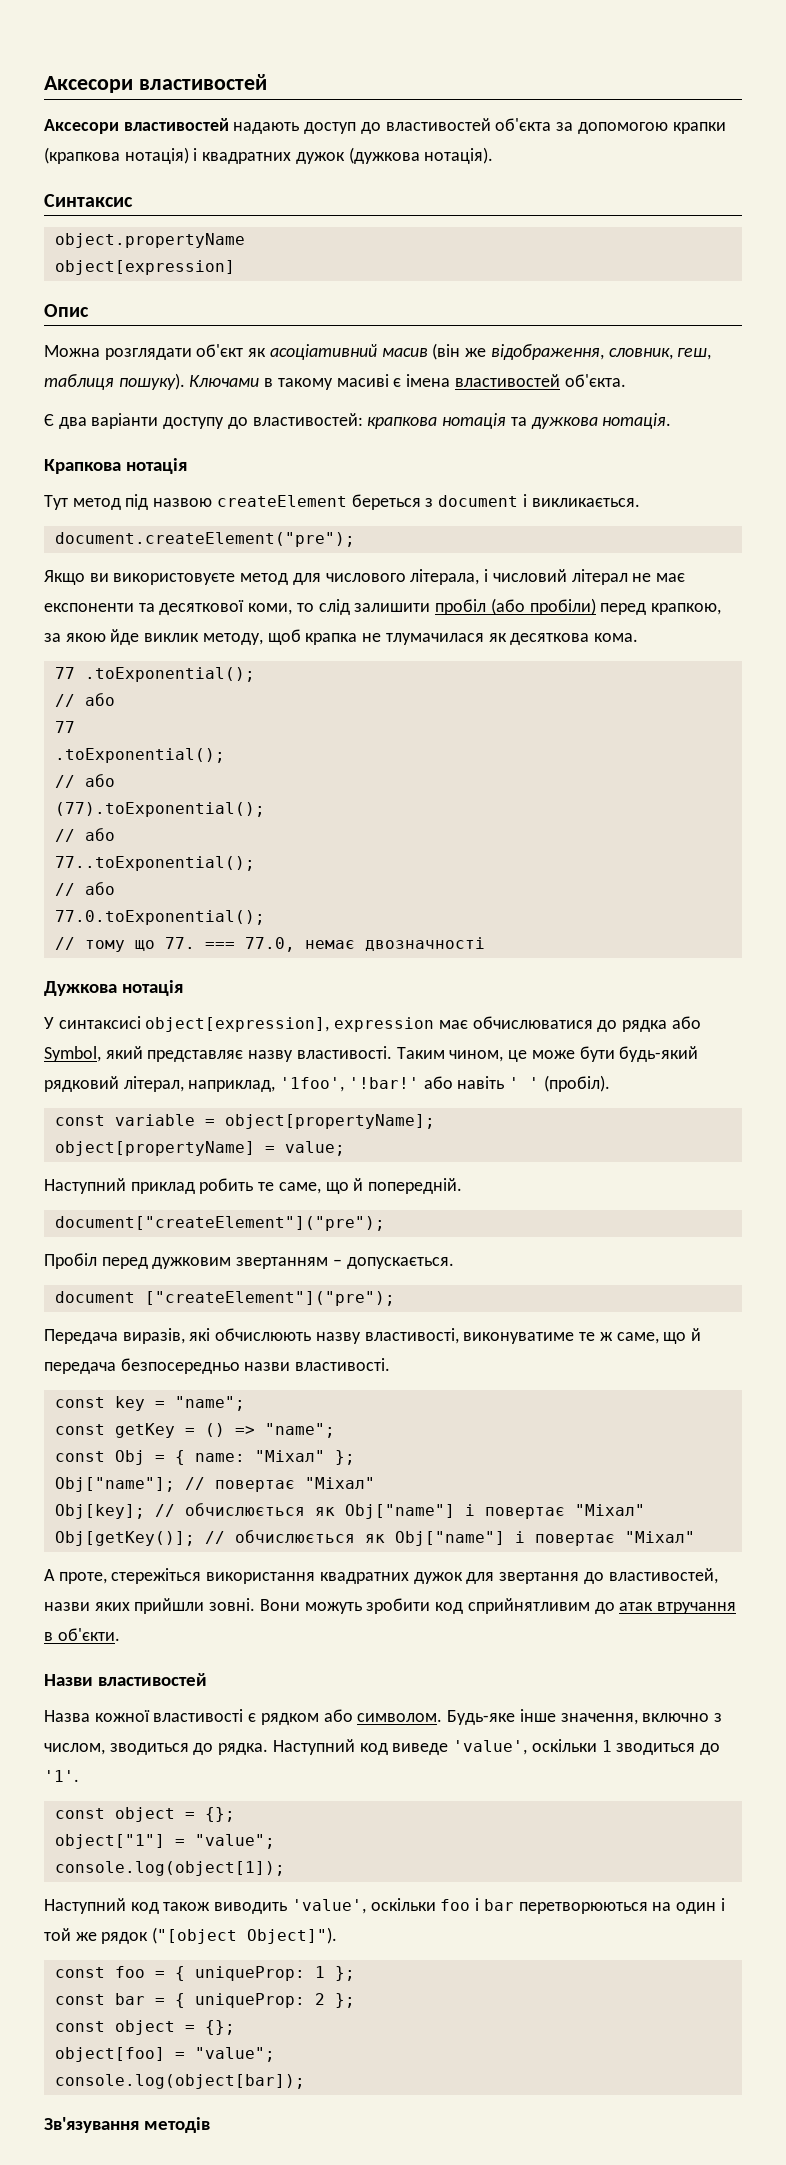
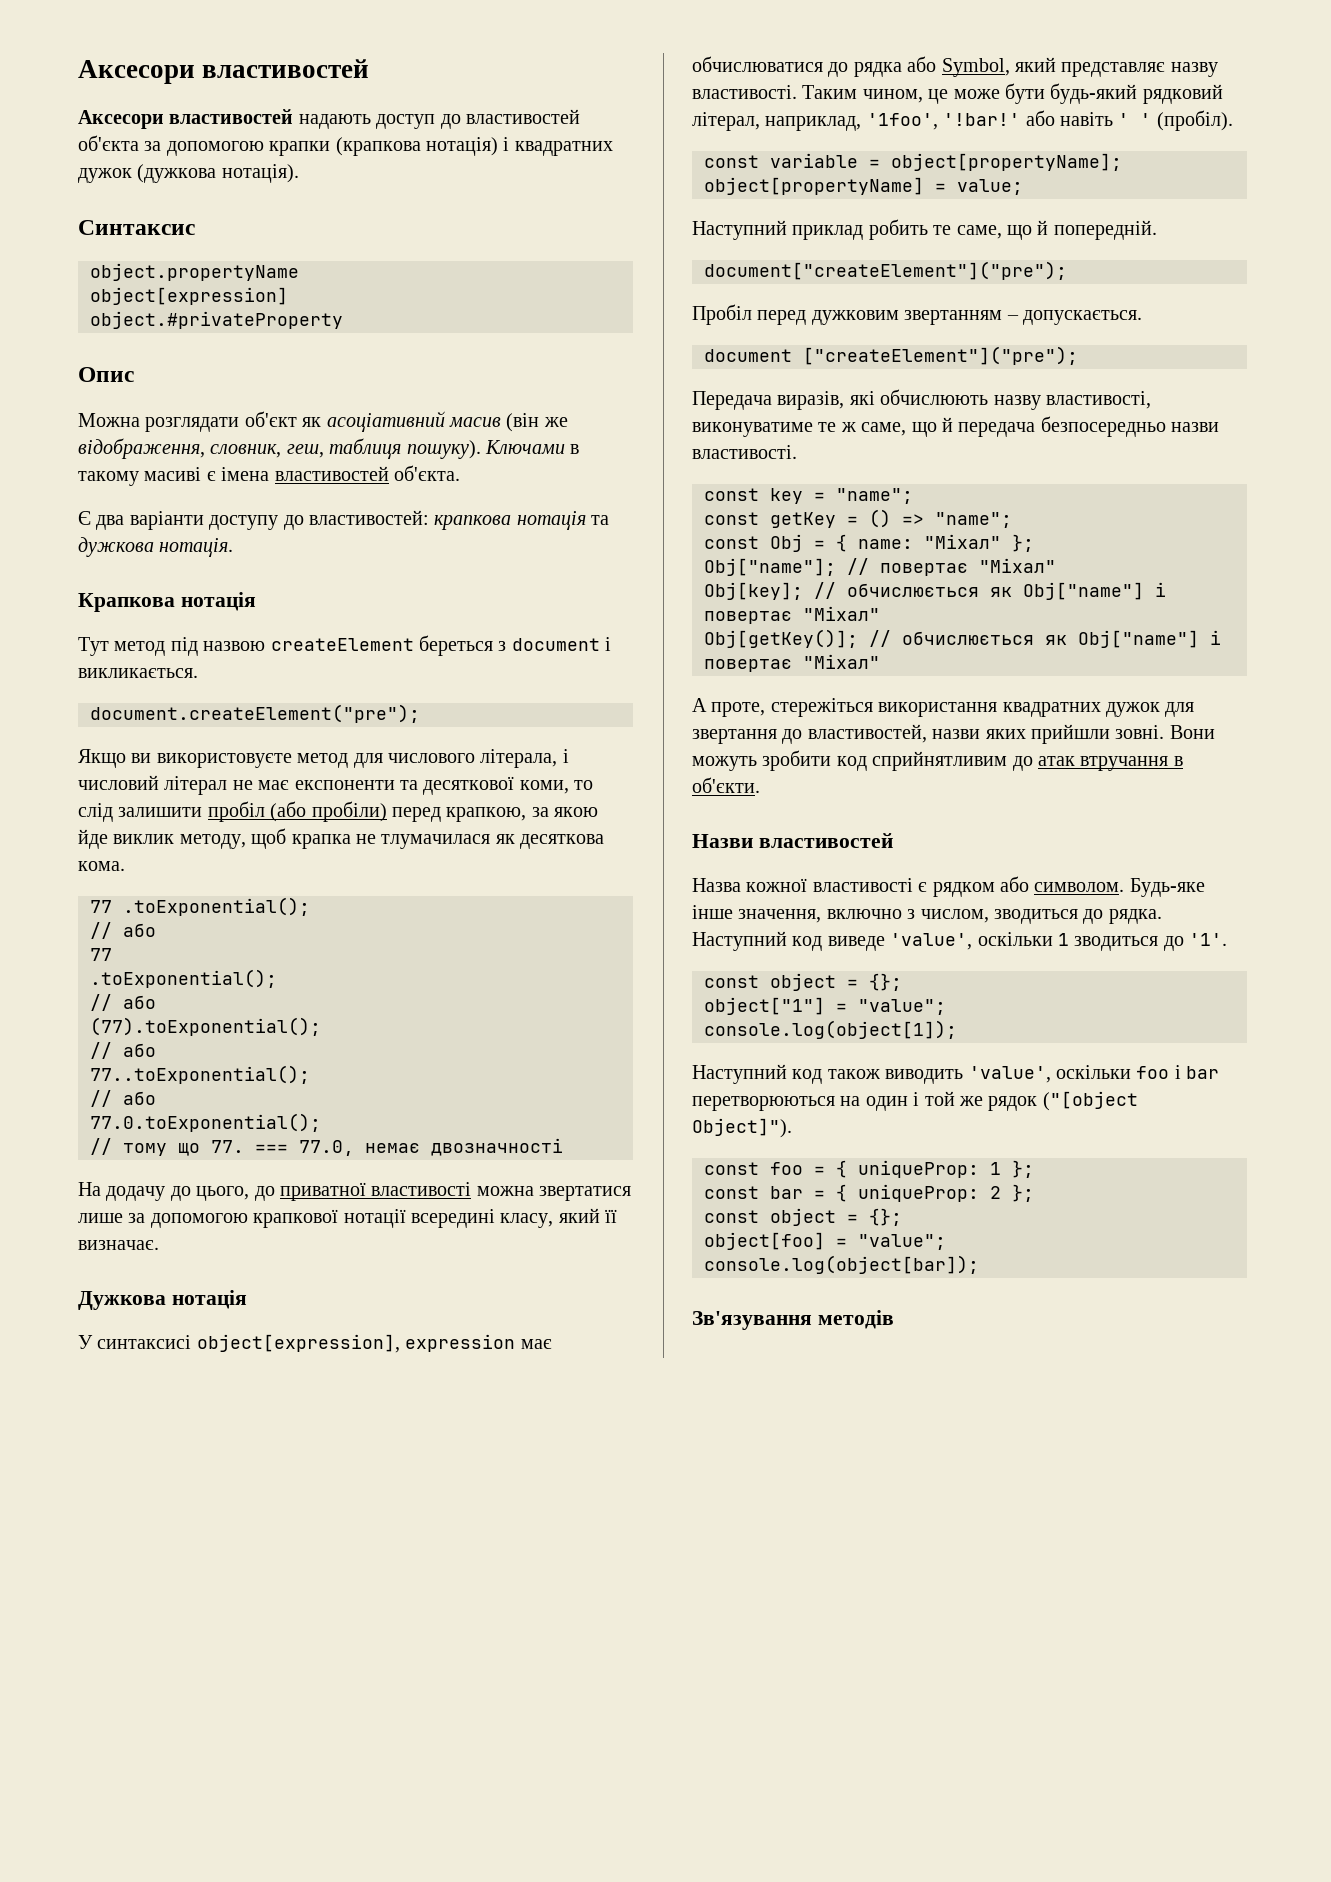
+ object.#privateProperty
+ На додачу до цього, до приватної властивості можна звертатися лише за допомогою крапкової нотації всередині класу, який її визначає.

